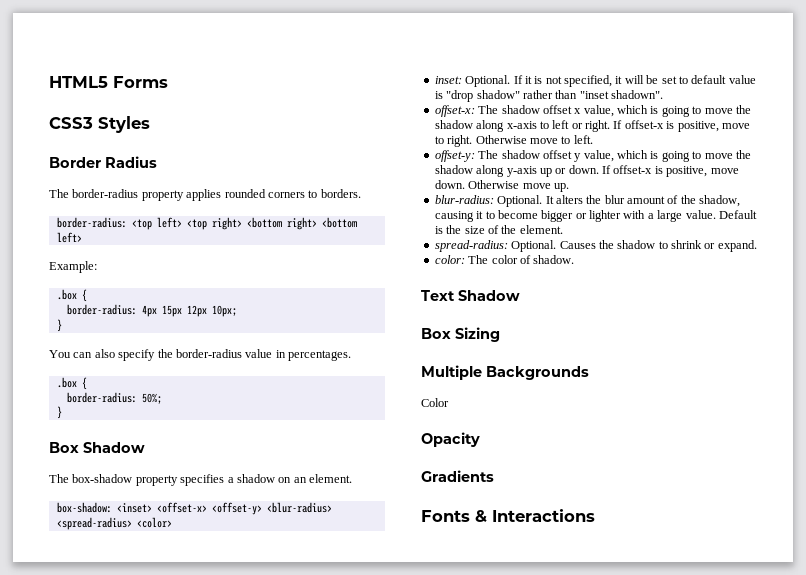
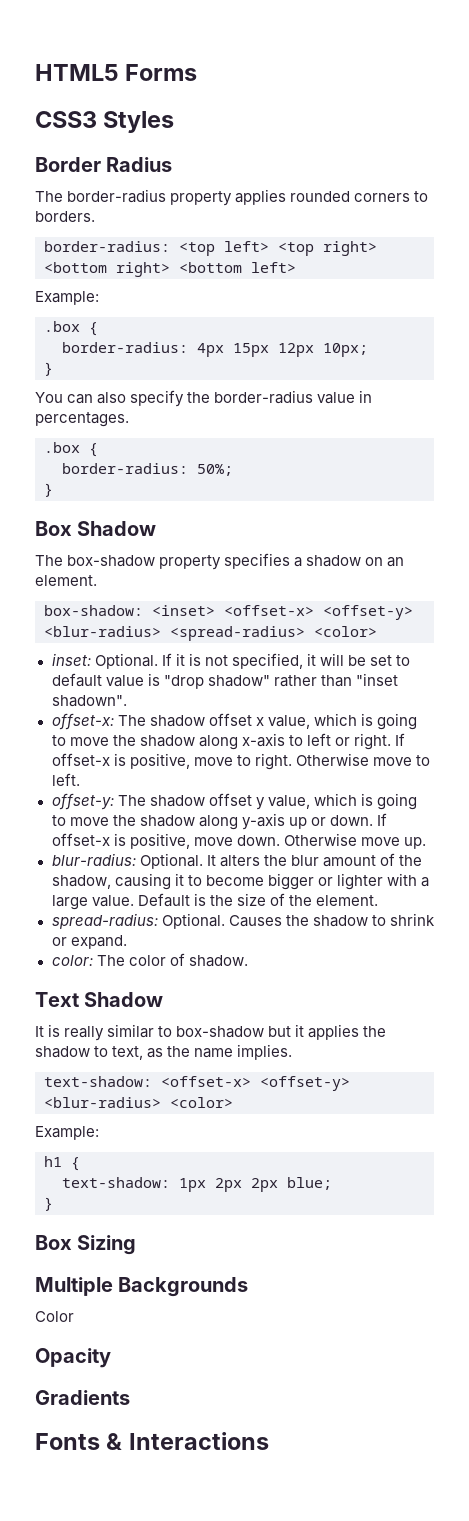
+ It is really similar to box-shadow but it applies the shadow to text, as the name implies.
+ text-shadow: <offset-x> <offset-y> <blur-radius> <color>
+ Example:
+ h1 {
+ text-shadow: 1px 2px 2px blue;
+ }

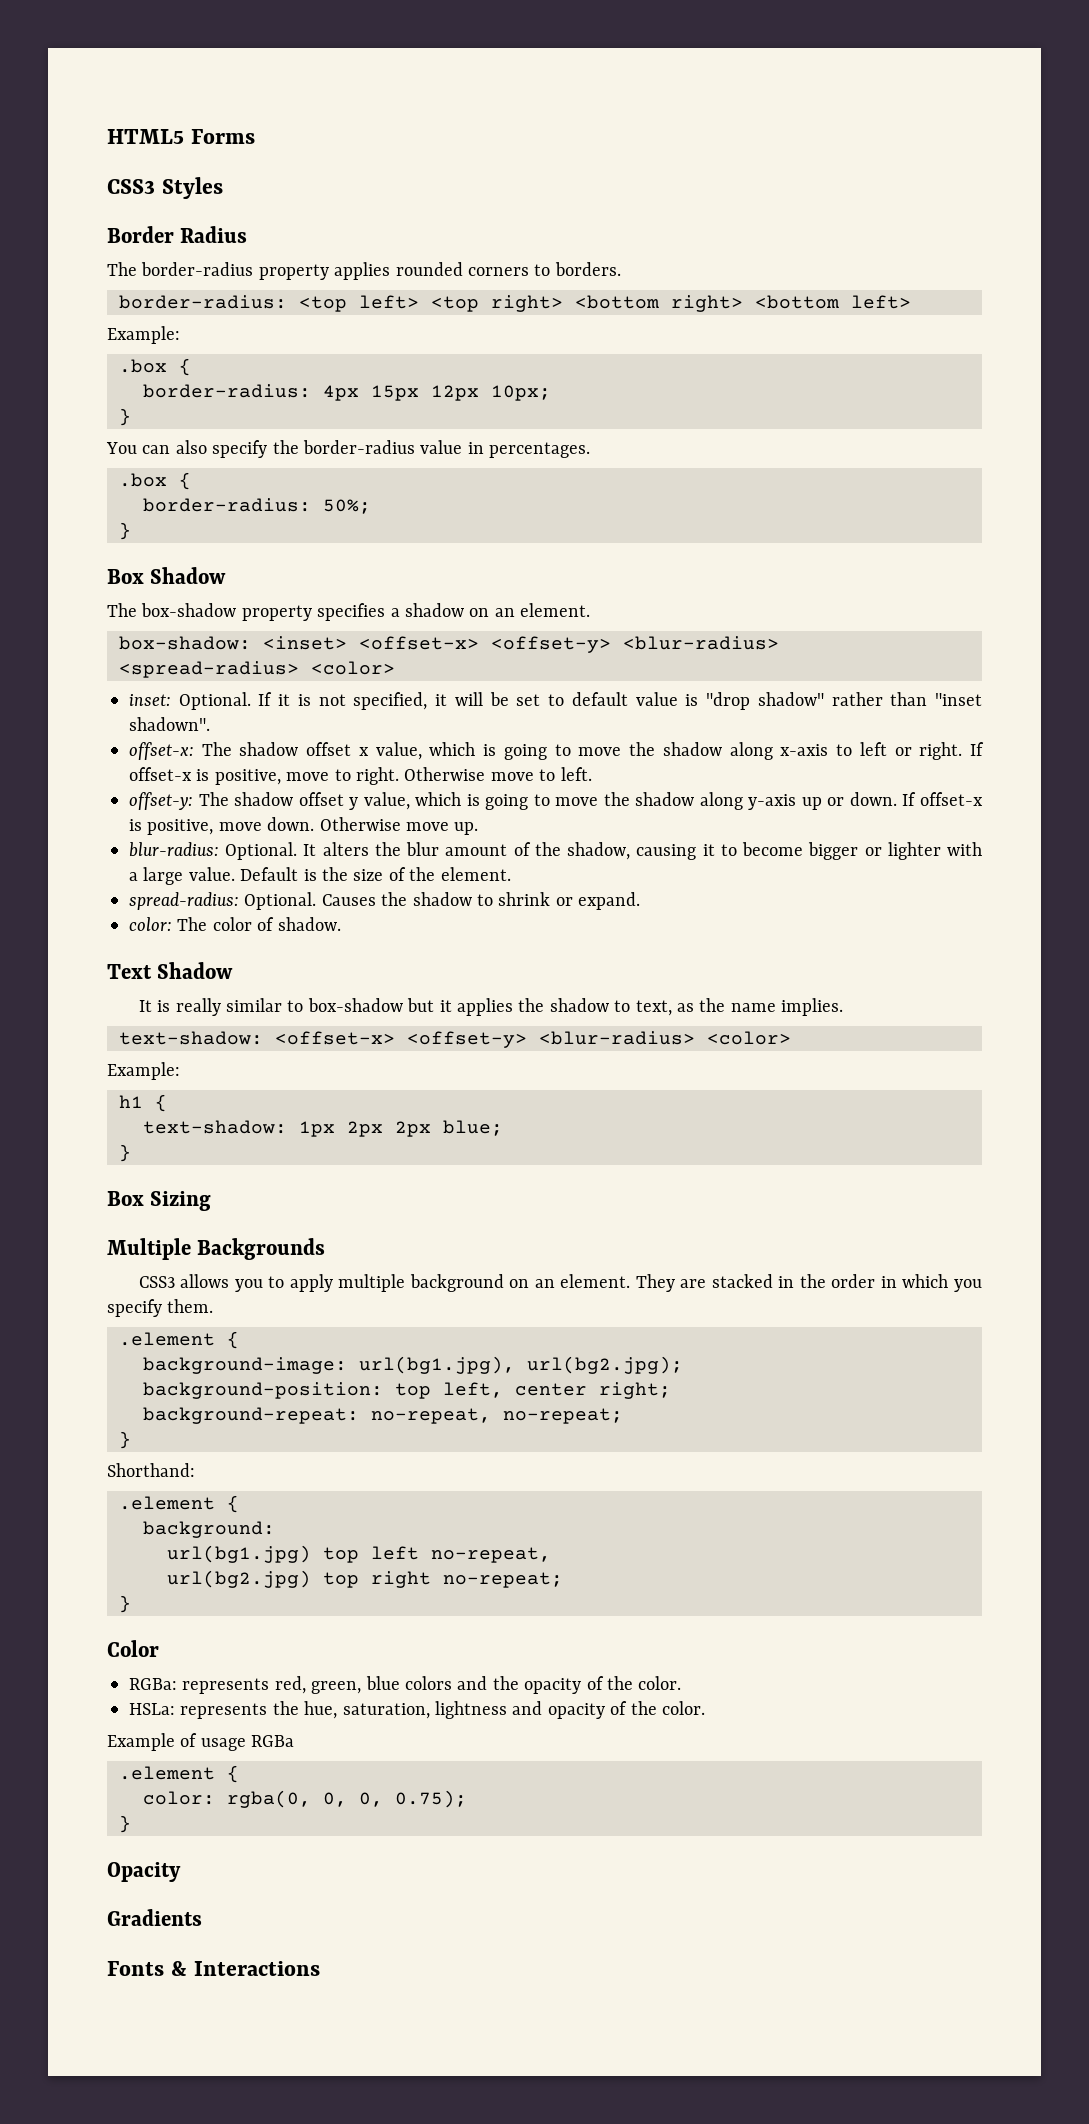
+ CSS3 allows you to apply multiple background on an element. They are stacked in the order in which you specify them.
+ .element {
+ background-image: url(bg1.jpg), url(bg2.jpg);
+ background-position: top left, center right;
+ background-repeat: no-repeat, no-repeat;
+ }
+ Shorthand:
+ .element {
+ background:
+ url(bg1.jpg) top left no-repeat,
+ url(bg2.jpg) top right no-repeat;
+ }
  Color
+ RGBa: represents red, green, blue colors and the opacity of the color.
+ HSLa: represents the hue, saturation, lightness and opacity of the color.
+ Example of usage RGBa
+ .element {
+ color: rgba(0, 0, 0, 0.75);
+ }

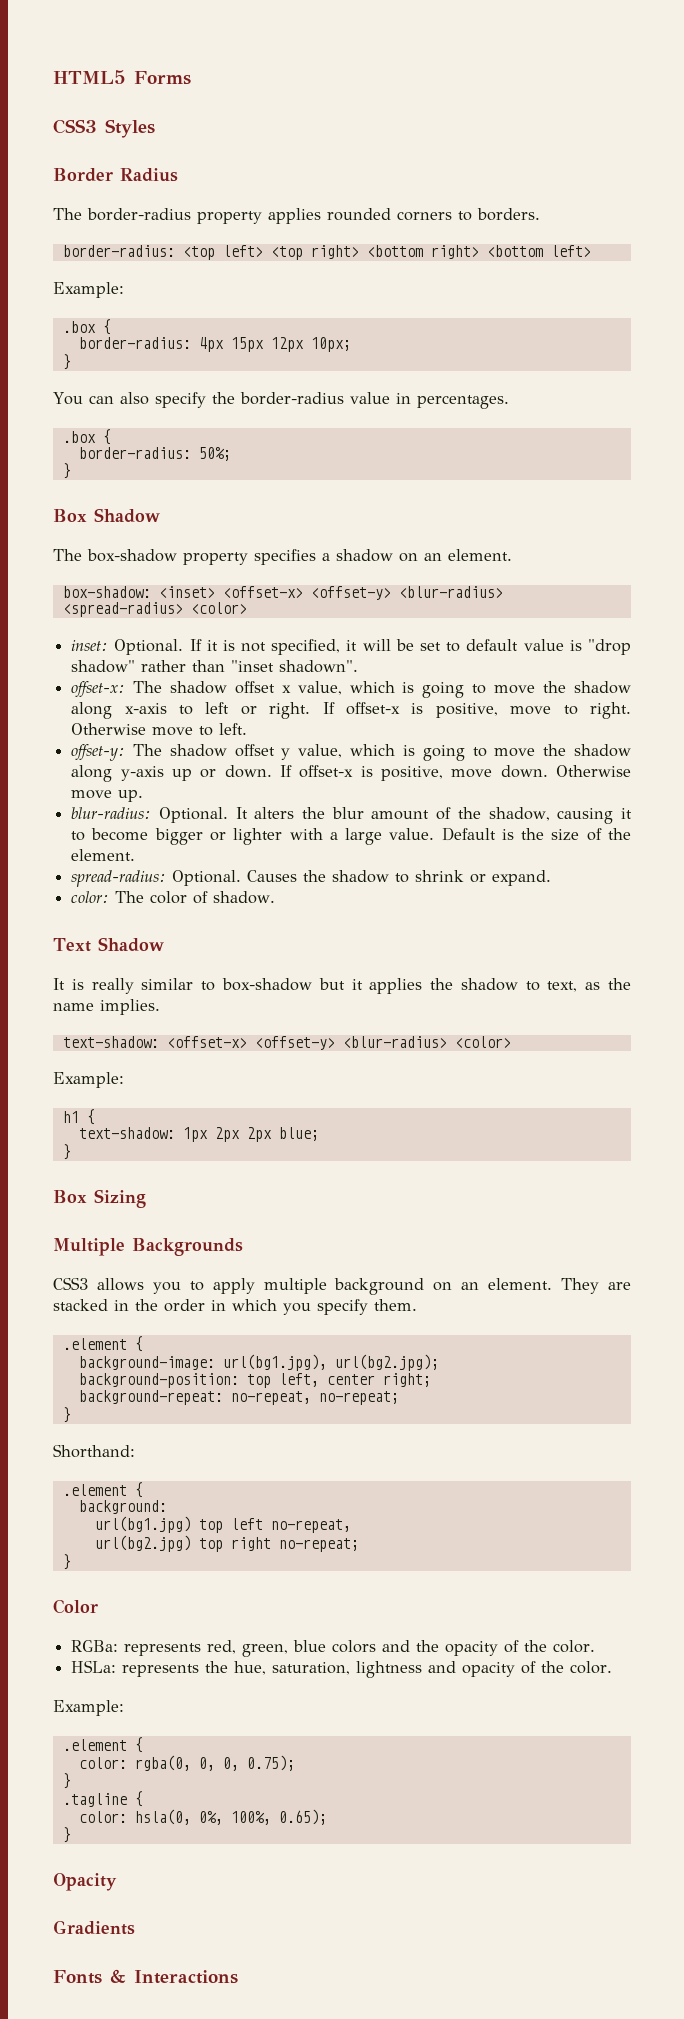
  HSLa: represents the hue, saturation, lightness and opacity of the color.
- Example of usage RGBa
+ Example:
+ .tagline {
+ color: hsla(0, 0%, 100%, 0.65);
+ }

